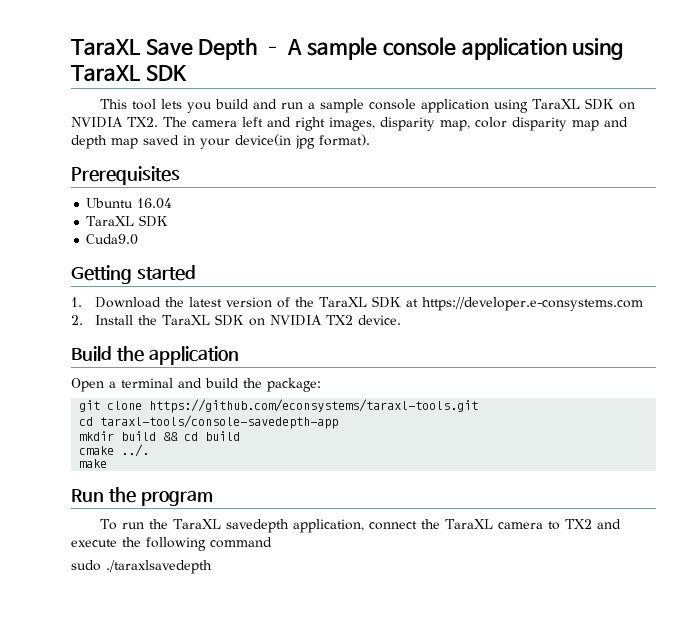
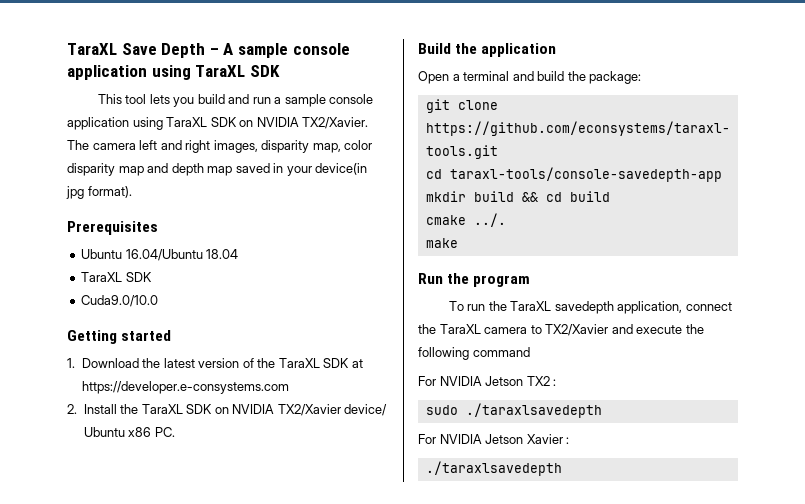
- This tool lets you build and run a sample console application using TaraXL SDK on NVIDIA TX2. The camera left and right images, disparity map, color disparity map and depth map saved in your device(in jpg format).
+ This tool lets you build and run a sample console application using TaraXL SDK on NVIDIA TX2/Xavier. The camera left and right images, disparity map, color disparity map and depth map saved in your device(in jpg format).
- Ubuntu 16.04
+ Ubuntu 16.04/Ubuntu 18.04
  TaraXL SDK
- Cuda9.0
+ Cuda9.0/10.0
- 2. Install the TaraXL SDK on NVIDIA TX2 device.
+ 2. Install the TaraXL SDK on NVIDIA TX2/Xavier device/ Ubuntu x86 PC.
- To run the TaraXL savedepth application, connect the TaraXL camera to TX2 and execute the following command
+ To run the TaraXL savedepth application, connect the TaraXL camera to TX2/Xavier and execute the following command
+ For NVIDIA Jetson TX2 :
  sudo ./taraxlsavedepth
+ For NVIDIA Jetson Xavier :
+ ./taraxlsavedepth

